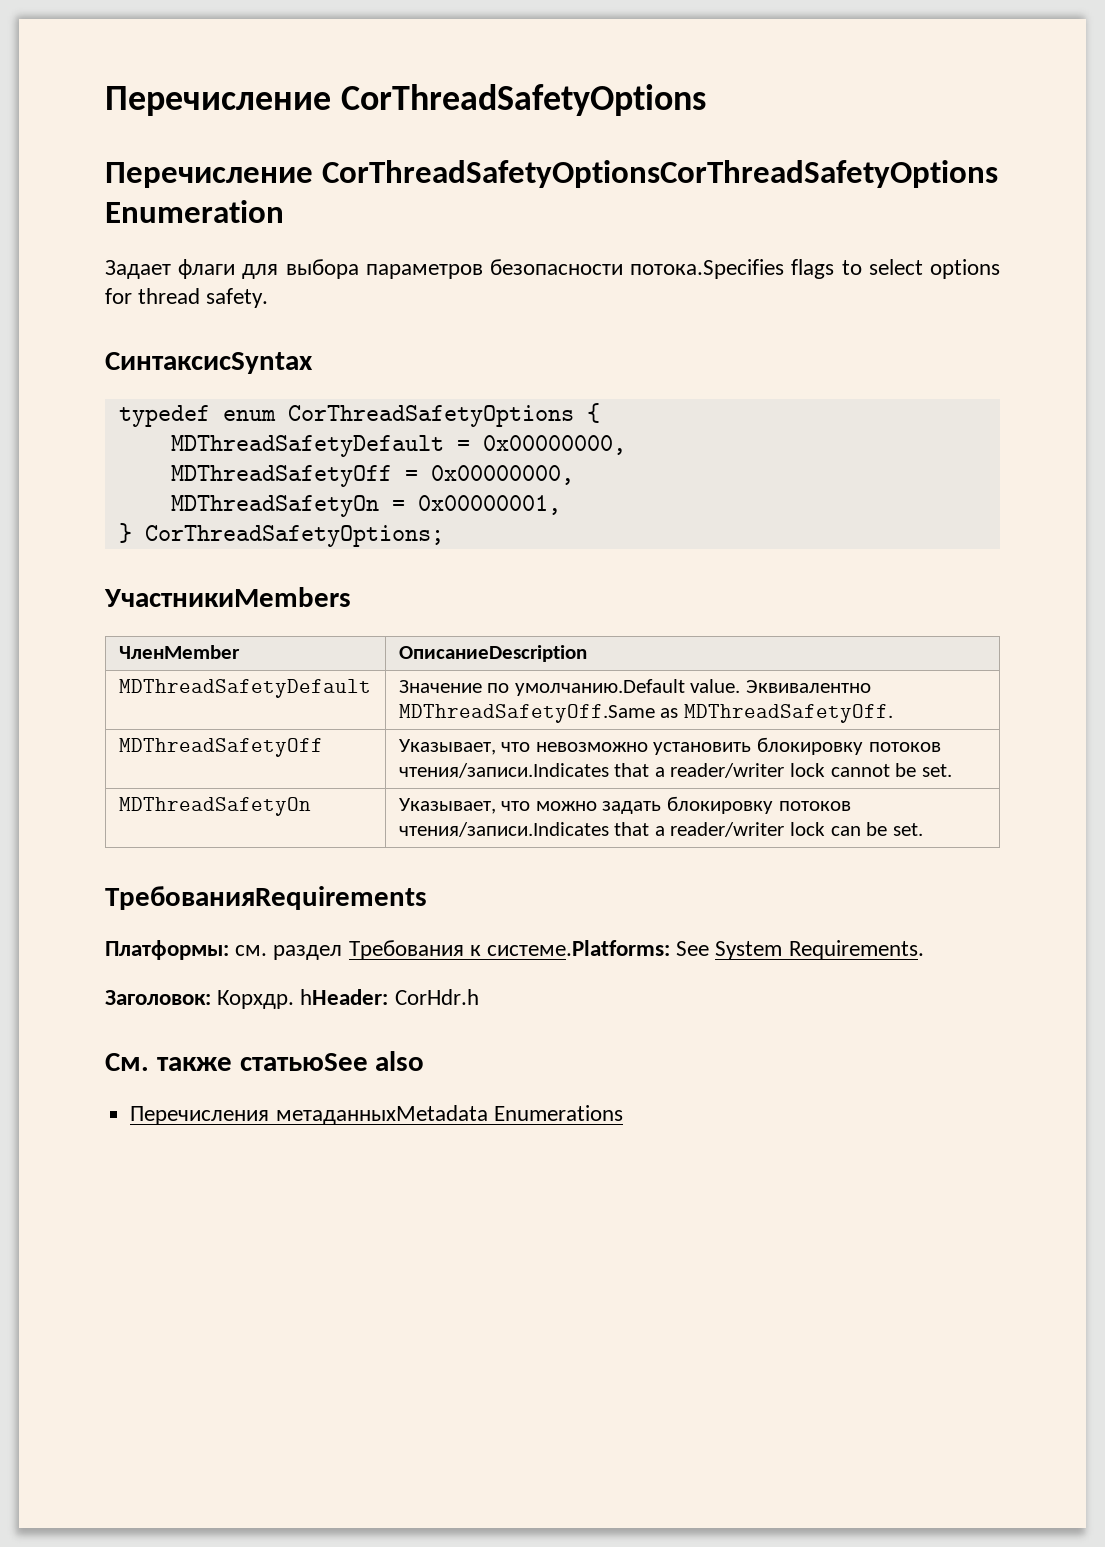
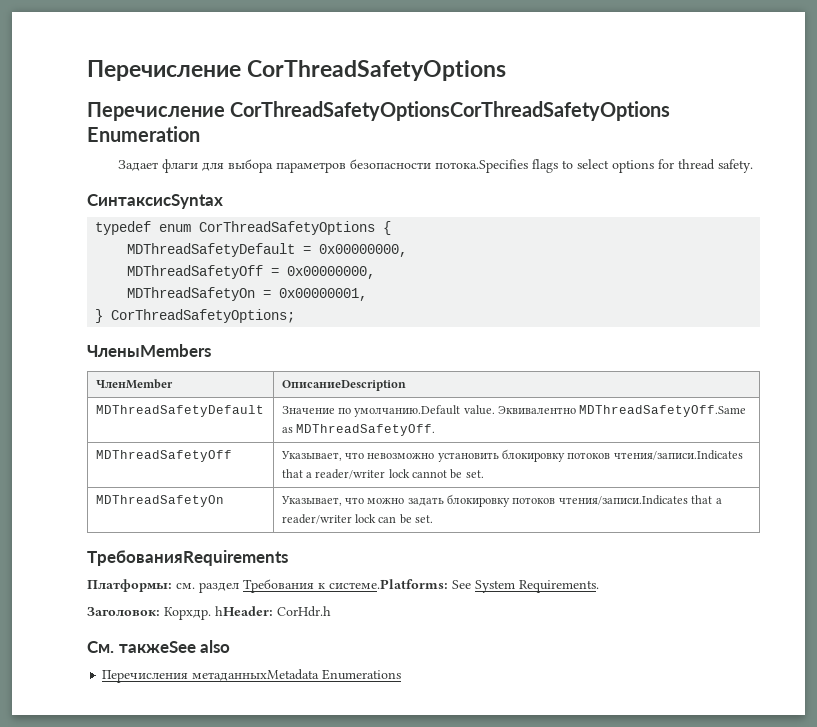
- УчастникиMembers
+ ЧленыMembers
- См. также статьюSee also
+ См. такжеSee also

